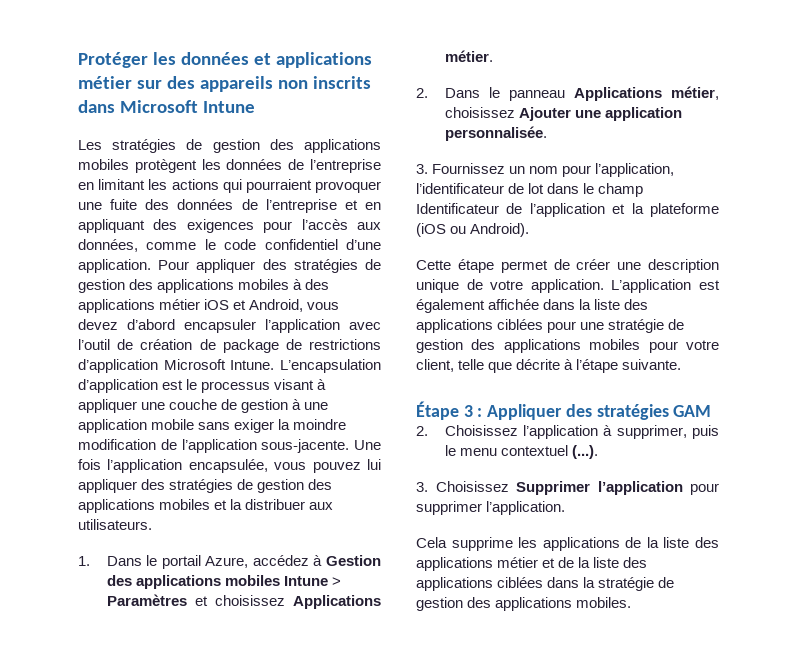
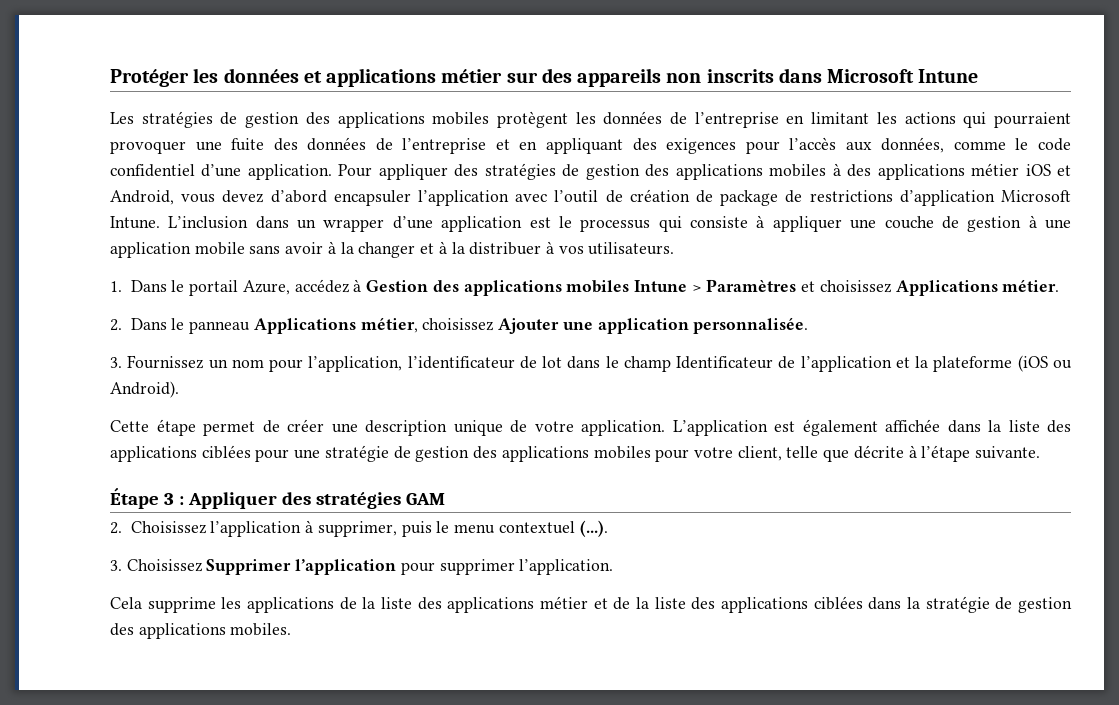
- L’encapsulation d’application est le processus visant à appliquer une couche de gestion à une application mobile sans exiger la moindre modification de l’application sous-jacente. Une fois l’application encapsulée, vous pouvez lui appliquer des stratégies de gestion des applications mobiles et la distribuer aux utilisateurs.
+ L’inclusion dans un wrapper d’une application est le processus qui consiste à appliquer une couche de gestion à une application mobile sans avoir à la changer et à la distribuer à vos utilisateurs.

